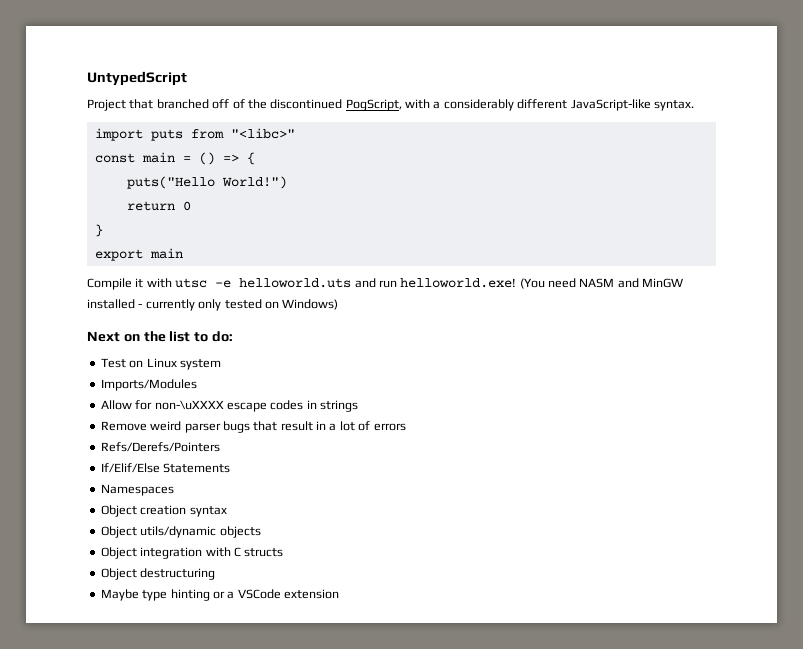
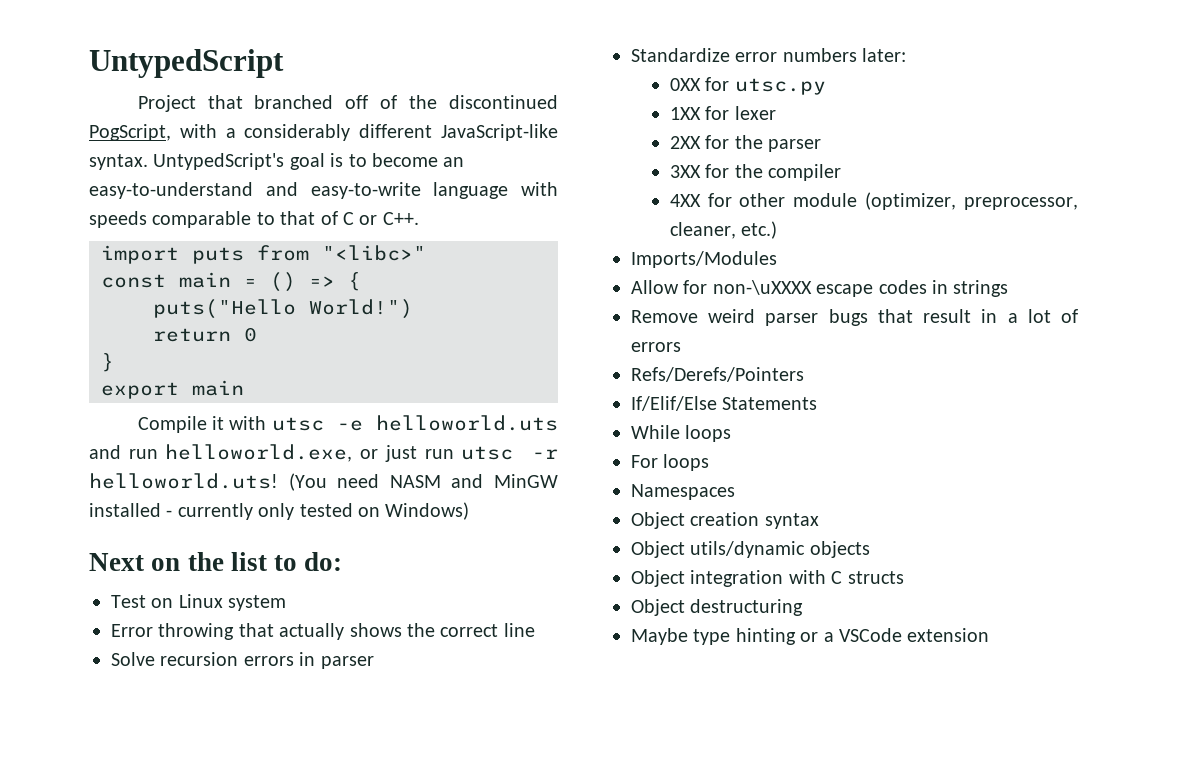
+ UntypedScript's goal is to become an easy-to-understand and easy-to-write language with speeds comparable to that of C or C++.
- Compile it with utsc -e helloworld.uts and run helloworld.exe!
+ Compile it with utsc -e helloworld.uts and run helloworld.exe, or just run utsc -r helloworld.uts!
+ Error throwing that actually shows the correct line
+ Solve recursion errors in parser
+ Standardize error numbers later:
+ 0XX for utsc.py
+ 1XX for lexer
+ 2XX for the parser
+ 3XX for the compiler
+ 4XX for other module (optimizer, preprocessor, cleaner, etc.)
+ While loops
+ For loops

